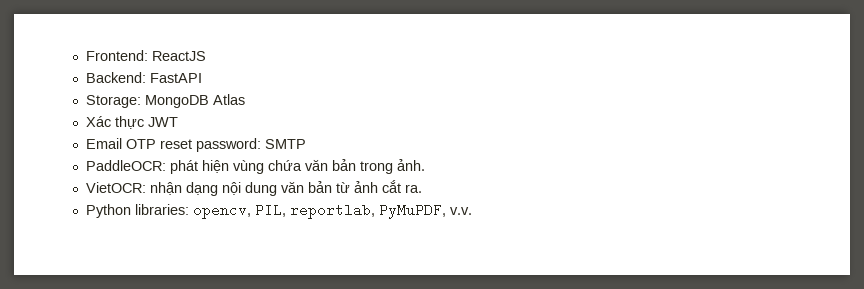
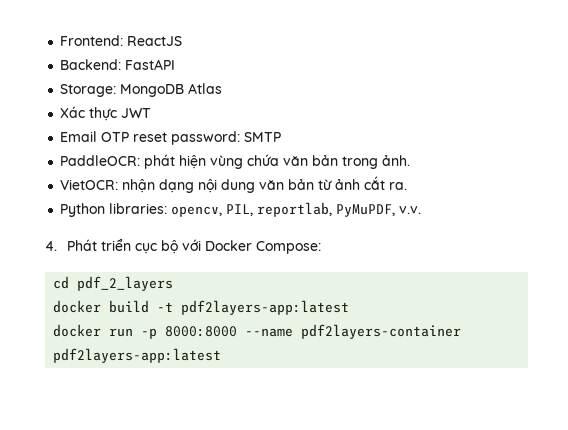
+ 4. Phát triển cục bộ với Docker Compose:
+ cd pdf_2_layers
+ docker build -t pdf2layers-app:latest
+ docker run -p 8000:8000 --name pdf2layers-container pdf2layers-app:latest

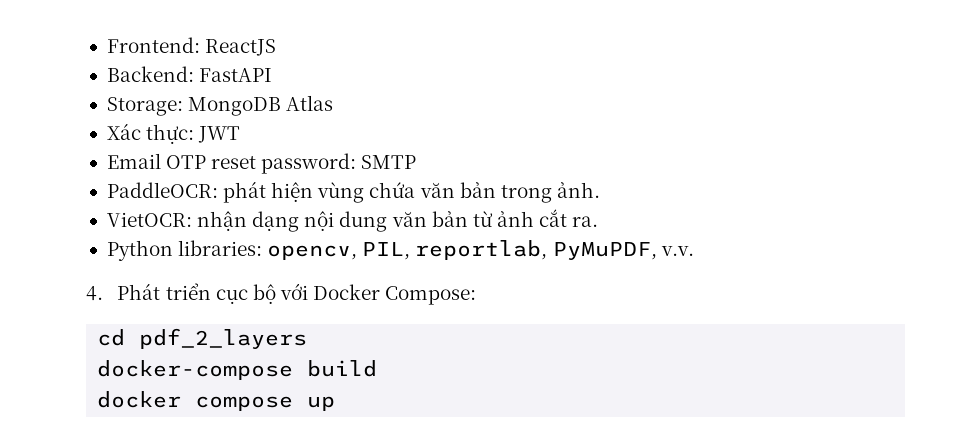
- Xác thực JWT
+ Xác thực: JWT
- docker build -t pdf2layers-app:latest
- docker run -p 8000:8000 --name pdf2layers-container pdf2layers-app:latest
+ docker-compose build
+ docker compose up

